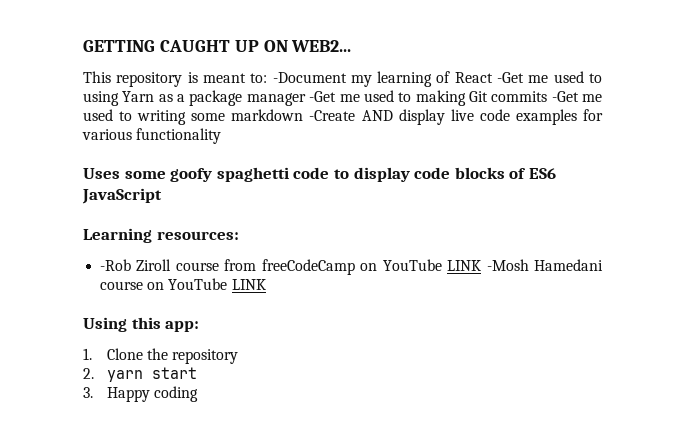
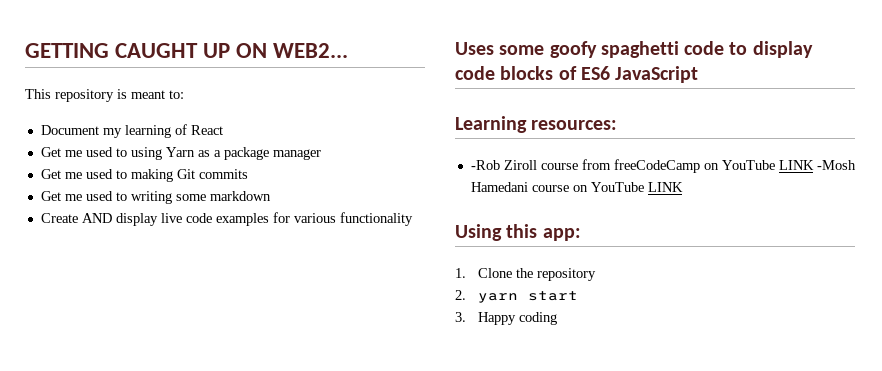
- This repository is meant to: -Document my learning of React -Get me used to using Yarn as a package manager -Get me used to making Git commits -Get me used to writing some markdown -Create AND display live code examples for various functionality
+ This repository is meant to:
+ Document my learning of React
+ Get me used to using Yarn as a package manager
+ Get me used to making Git commits
+ Get me used to writing some markdown
+ Create AND display live code examples for various functionality

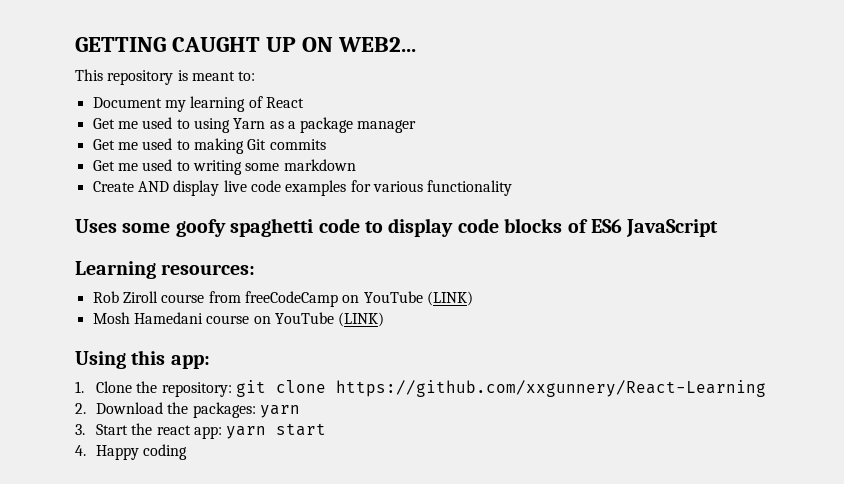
- -Rob Ziroll course from freeCodeCamp on YouTube LINK -Mosh Hamedani course on YouTube LINK
+ Rob Ziroll course from freeCodeCamp on YouTube (LINK)
+ Mosh Hamedani course on YouTube (LINK)
- 1. Clone the repository
- 2. yarn start
+ 1. Clone the repository: git clone https://github.com/xxgunnery/React-Learning
+ 2. Download the packages: yarn
+ 3. Start the react app: yarn start
- 3. Happy coding
+ 4. Happy coding

